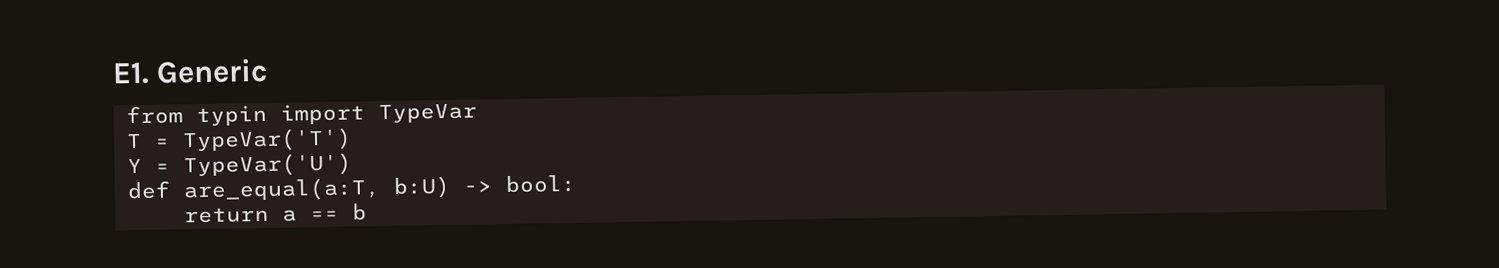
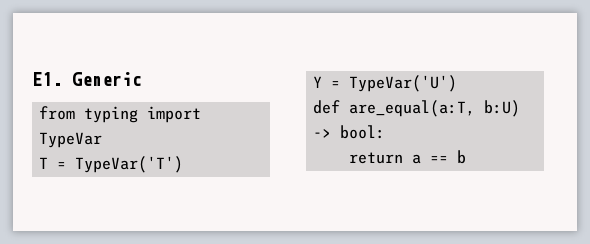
- from typin import TypeVar
+ from typing import TypeVar

